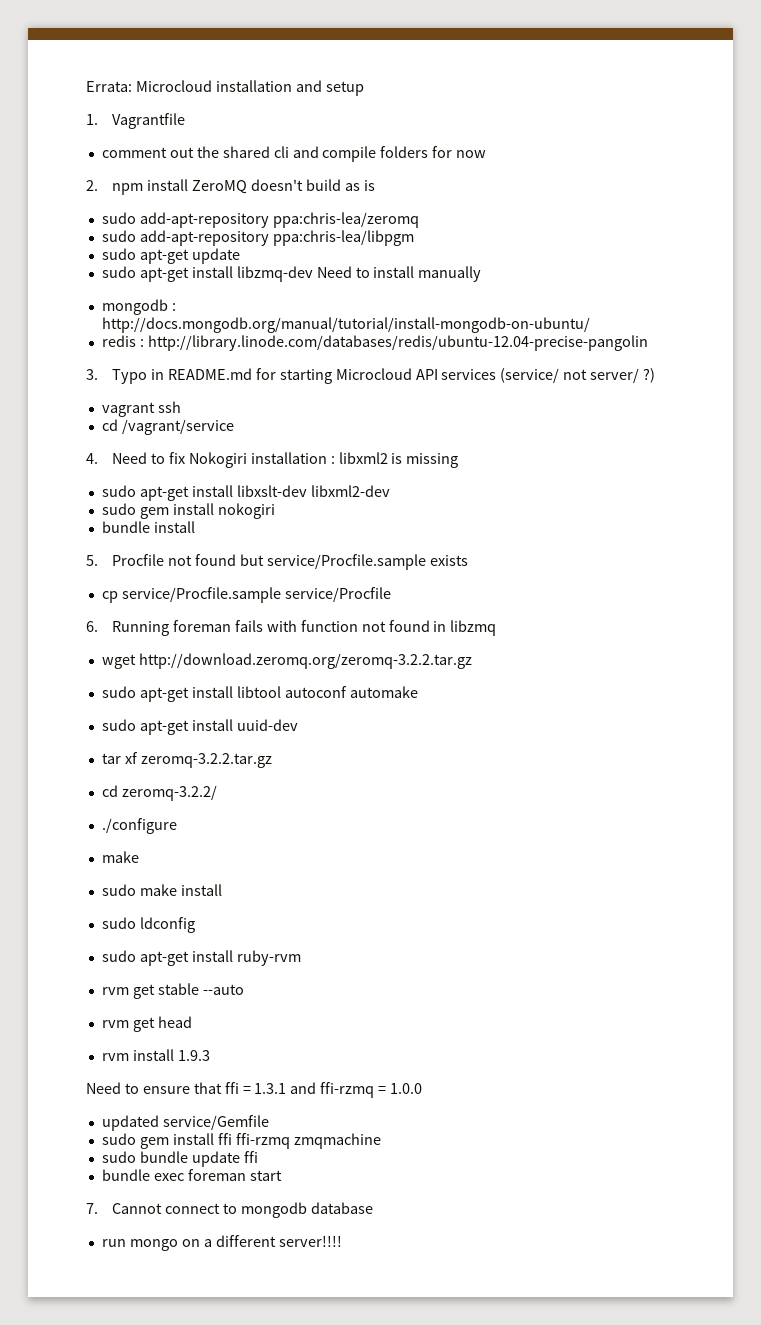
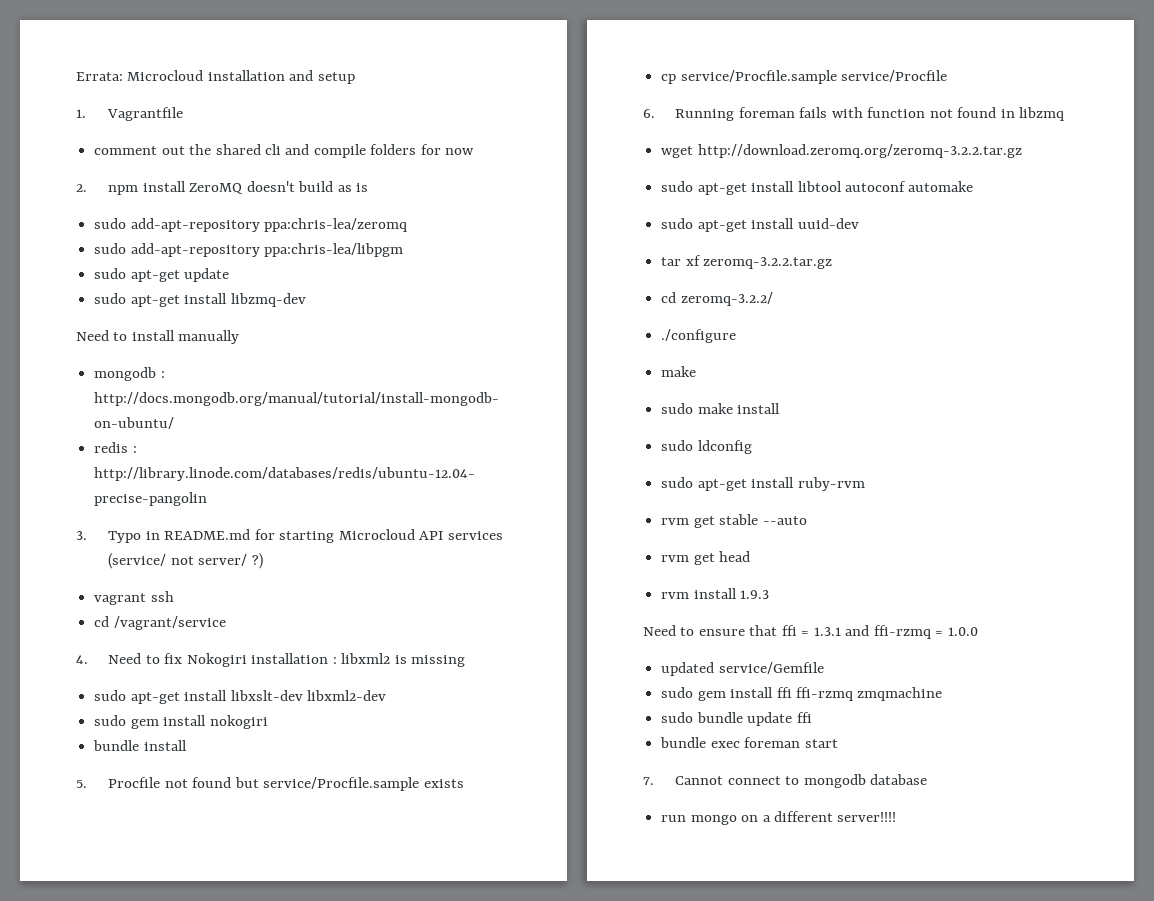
- sudo apt-get install libzmq-dev Need to install manually
+ sudo apt-get install libzmq-dev
+ Need to install manually

